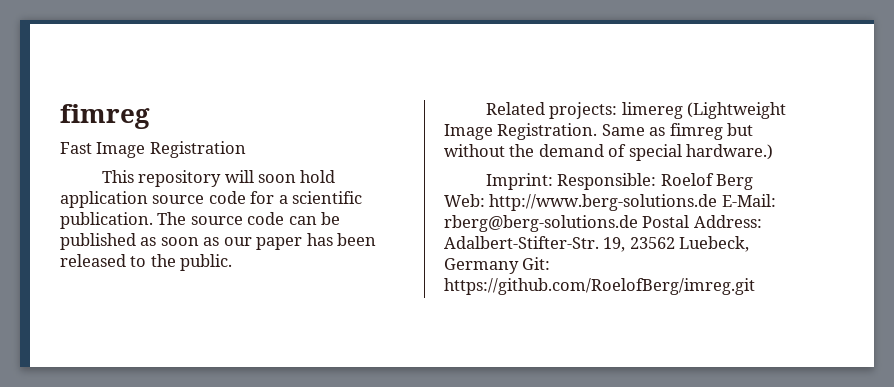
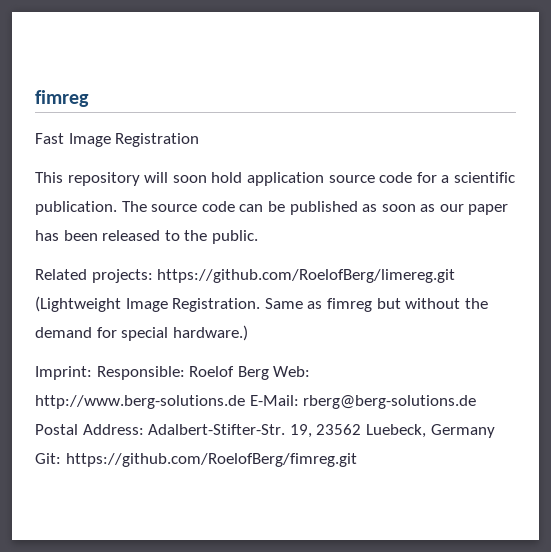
- Related projects: limereg (Lightweight Image Registration.
+ Related projects: https://github.com/RoelofBerg/limereg.git (Lightweight Image Registration.
- Same as fimreg but without the demand of special hardware.)
+ Same as fimreg but without the demand for special hardware.)
- 19, 23562 Luebeck, Germany Git: https://github.com/RoelofBerg/imreg.git
+ 19, 23562 Luebeck, Germany Git: https://github.com/RoelofBerg/fimreg.git

